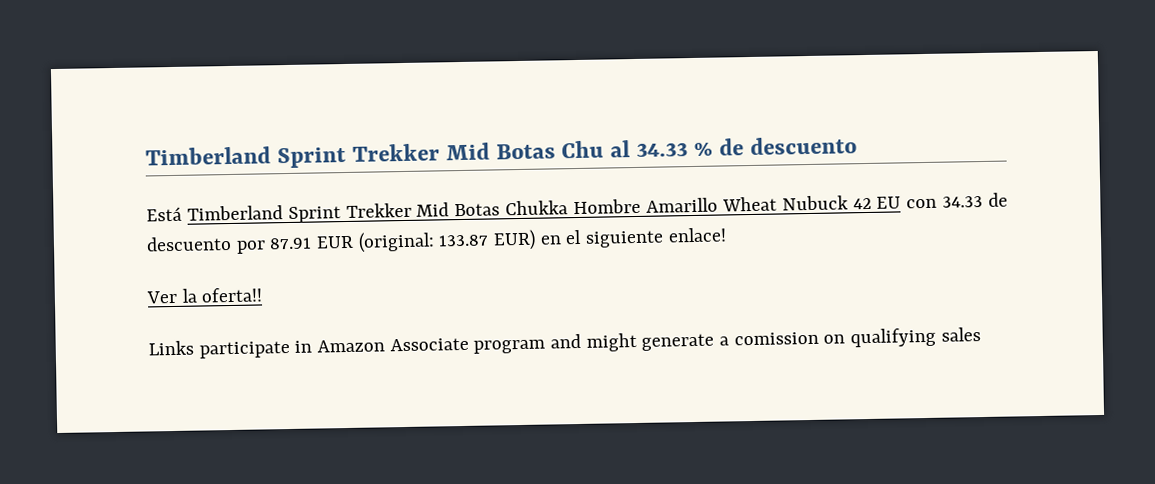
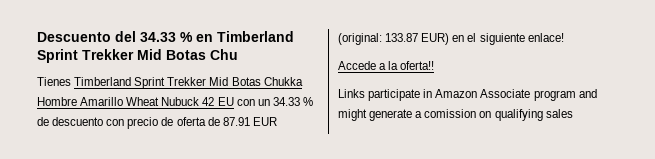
- Timberland Sprint Trekker Mid Botas Chu al 34.33 % de descuento
- Está Timberland Sprint Trekker Mid Botas Chukka Hombre Amarillo Wheat Nubuck 42 EU con 34.33 de descuento por 87.91 EUR (original: 133.87 EUR) en el siguiente enlace!
+ Descuento del 34.33 % en Timberland Sprint Trekker Mid Botas Chu
+ Tienes Timberland Sprint Trekker Mid Botas Chukka Hombre Amarillo Wheat Nubuck 42 EU con un 34.33 % de descuento con precio de oferta de 87.91 EUR (original: 133.87 EUR) en el siguiente enlace!
- Ver la oferta!!
+ Accede a la oferta!!

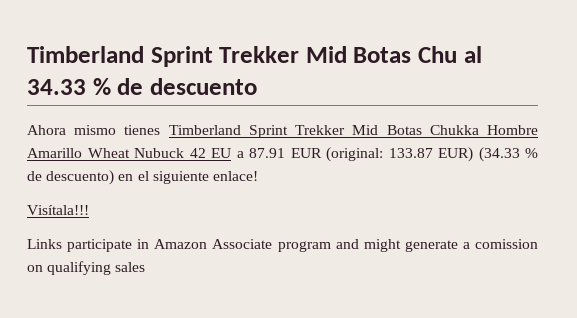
- Descuento del 34.33 % en Timberland Sprint Trekker Mid Botas Chu
- Tienes Timberland Sprint Trekker Mid Botas Chukka Hombre Amarillo Wheat Nubuck 42 EU con un 34.33 % de descuento con precio de oferta de 87.91 EUR (original: 133.87 EUR) en el siguiente enlace!
+ Timberland Sprint Trekker Mid Botas Chu al 34.33 % de descuento
+ Ahora mismo tienes Timberland Sprint Trekker Mid Botas Chukka Hombre Amarillo Wheat Nubuck 42 EU a 87.91 EUR (original: 133.87 EUR) (34.33 % de descuento) en el siguiente enlace!
- Accede a la oferta!!
+ Visítala!!!

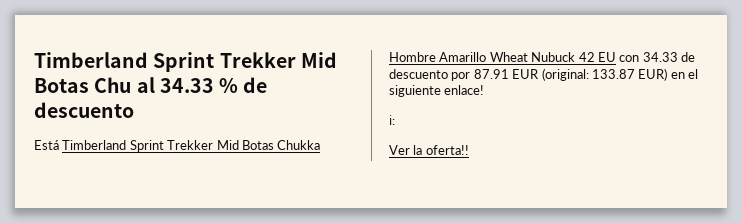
- Ahora mismo tienes Timberland Sprint Trekker Mid Botas Chukka Hombre Amarillo Wheat Nubuck 42 EU a 87.91 EUR (original: 133.87 EUR) (34.33 % de descuento) en el siguiente enlace!
+ Está Timberland Sprint Trekker Mid Botas Chukka Hombre Amarillo Wheat Nubuck 42 EU con 34.33 de descuento por 87.91 EUR (original: 133.87 EUR) en el siguiente enlace!
- Visítala!!!
- Links participate in Amazon Associate program and might generate a comission on qualifying sales
+ ℹ:
+ Ver la oferta!!

